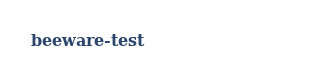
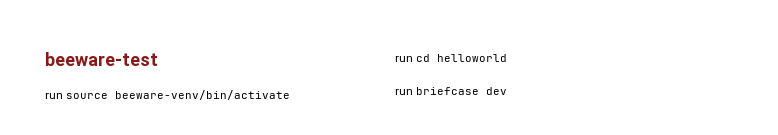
+ run source beeware-venv/bin/activate
+ run cd helloworld
+ run briefcase dev

